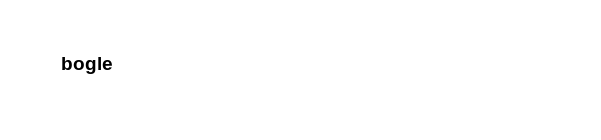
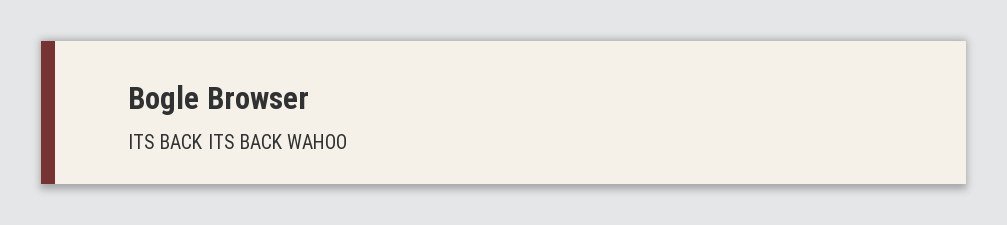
- bogle
+ Bogle Browser
+ ITS BACK ITS BACK WAHOO

